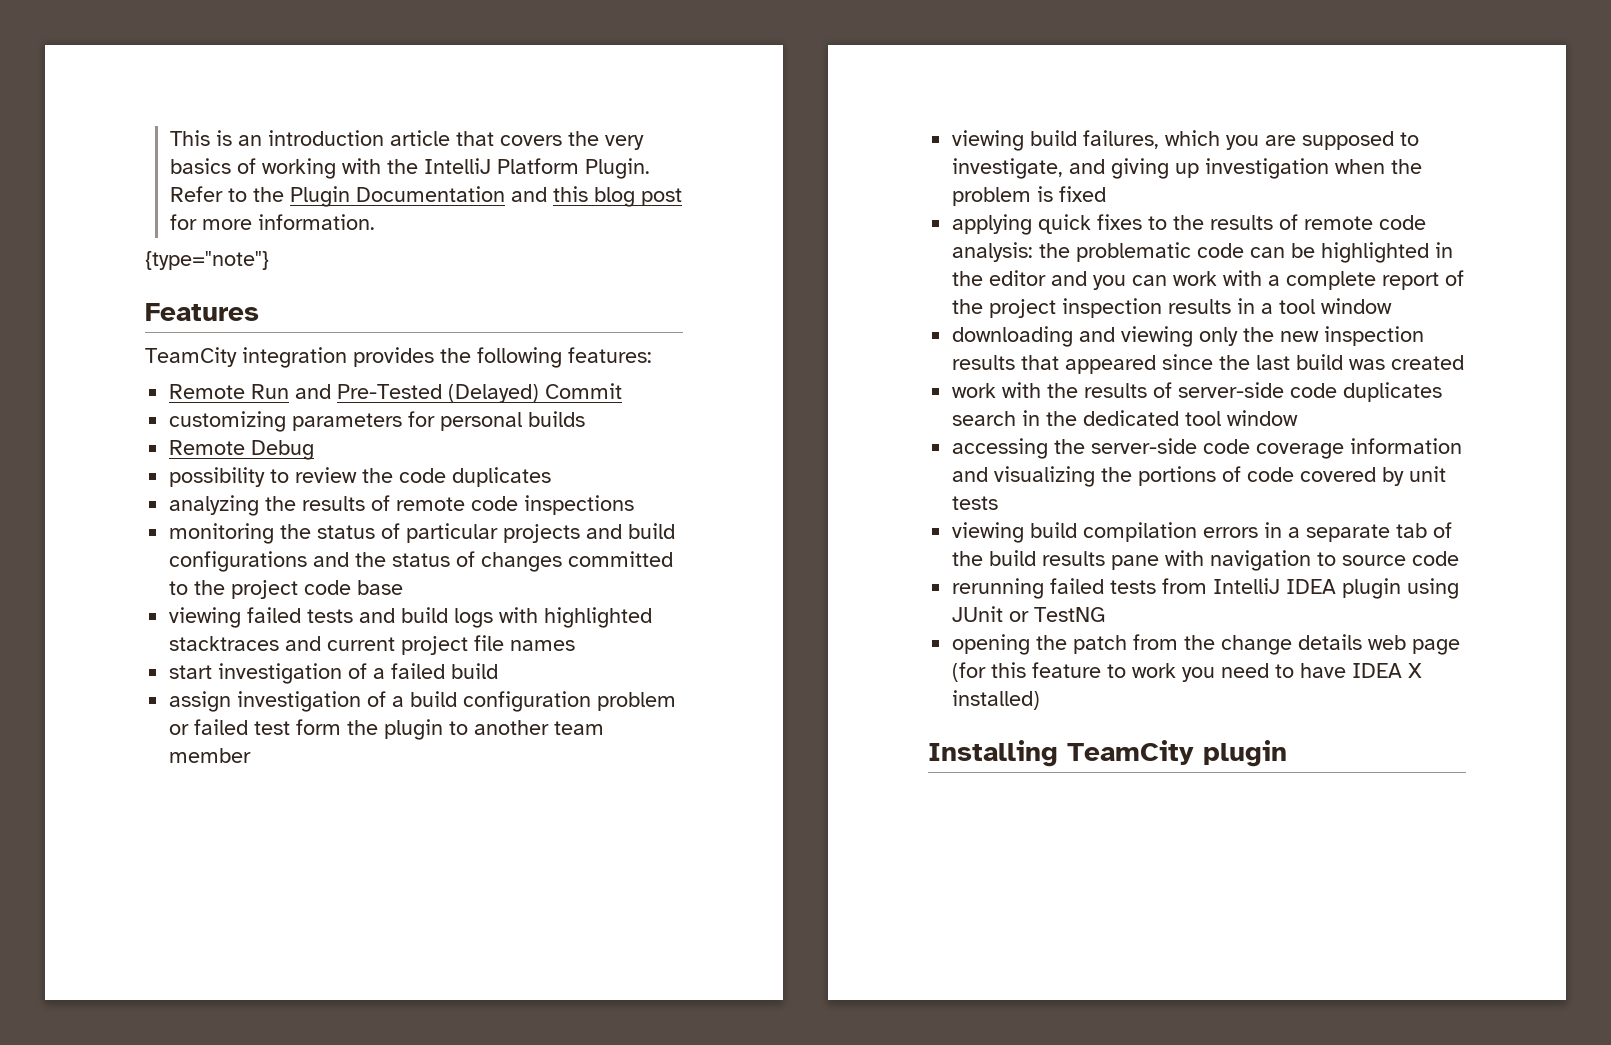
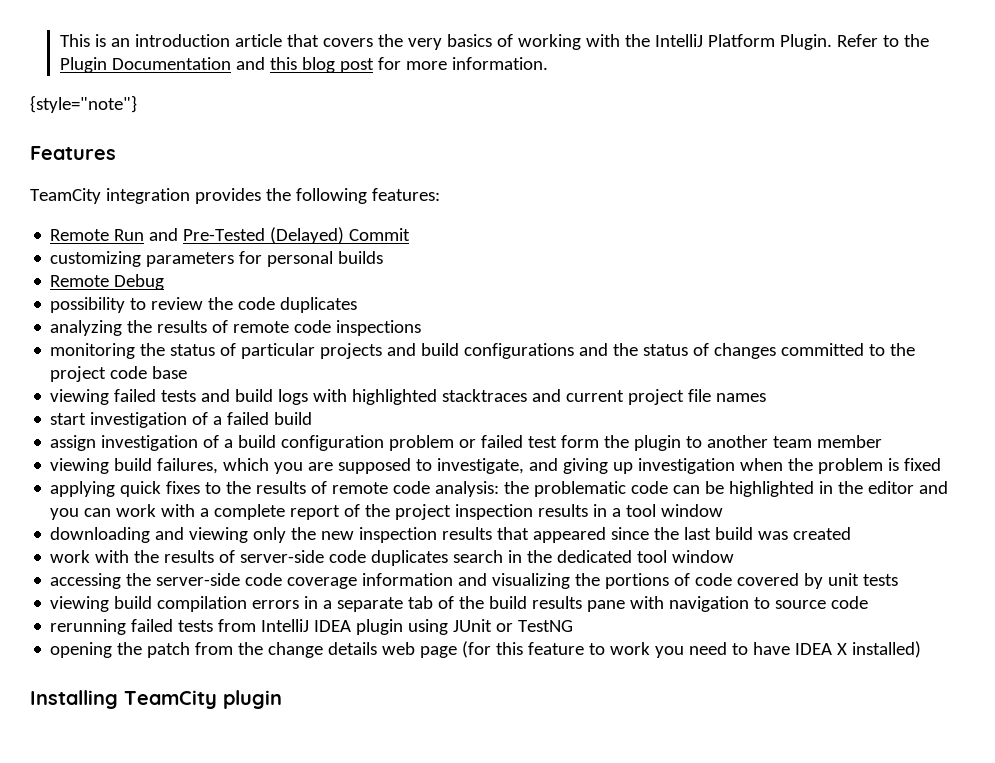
- {type="note"}
+ {style="note"}

